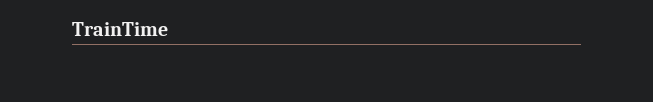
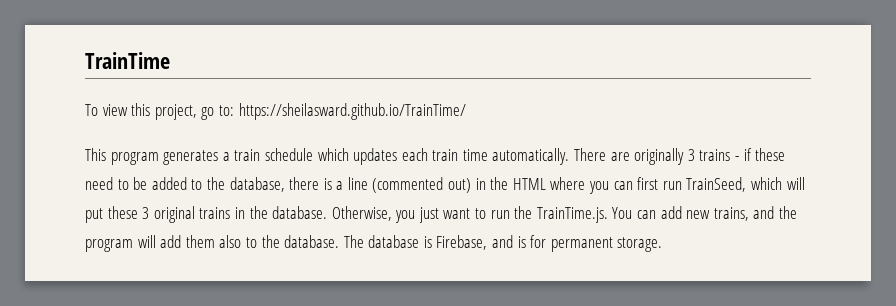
+ To view this project, go to: https://sheilasward.github.io/TrainTime/
+ This program generates a train schedule which updates each train time automatically. There are originally 3 trains - if these need to be added to the database, there is a line (commented out) in the HTML where you can first run TrainSeed, which will put these 3 original trains in the database. Otherwise, you just want to run the TrainTime.js. You can add new trains, and the program will add them also to the database. The database is Firebase, and is for permanent storage.

